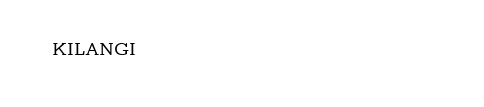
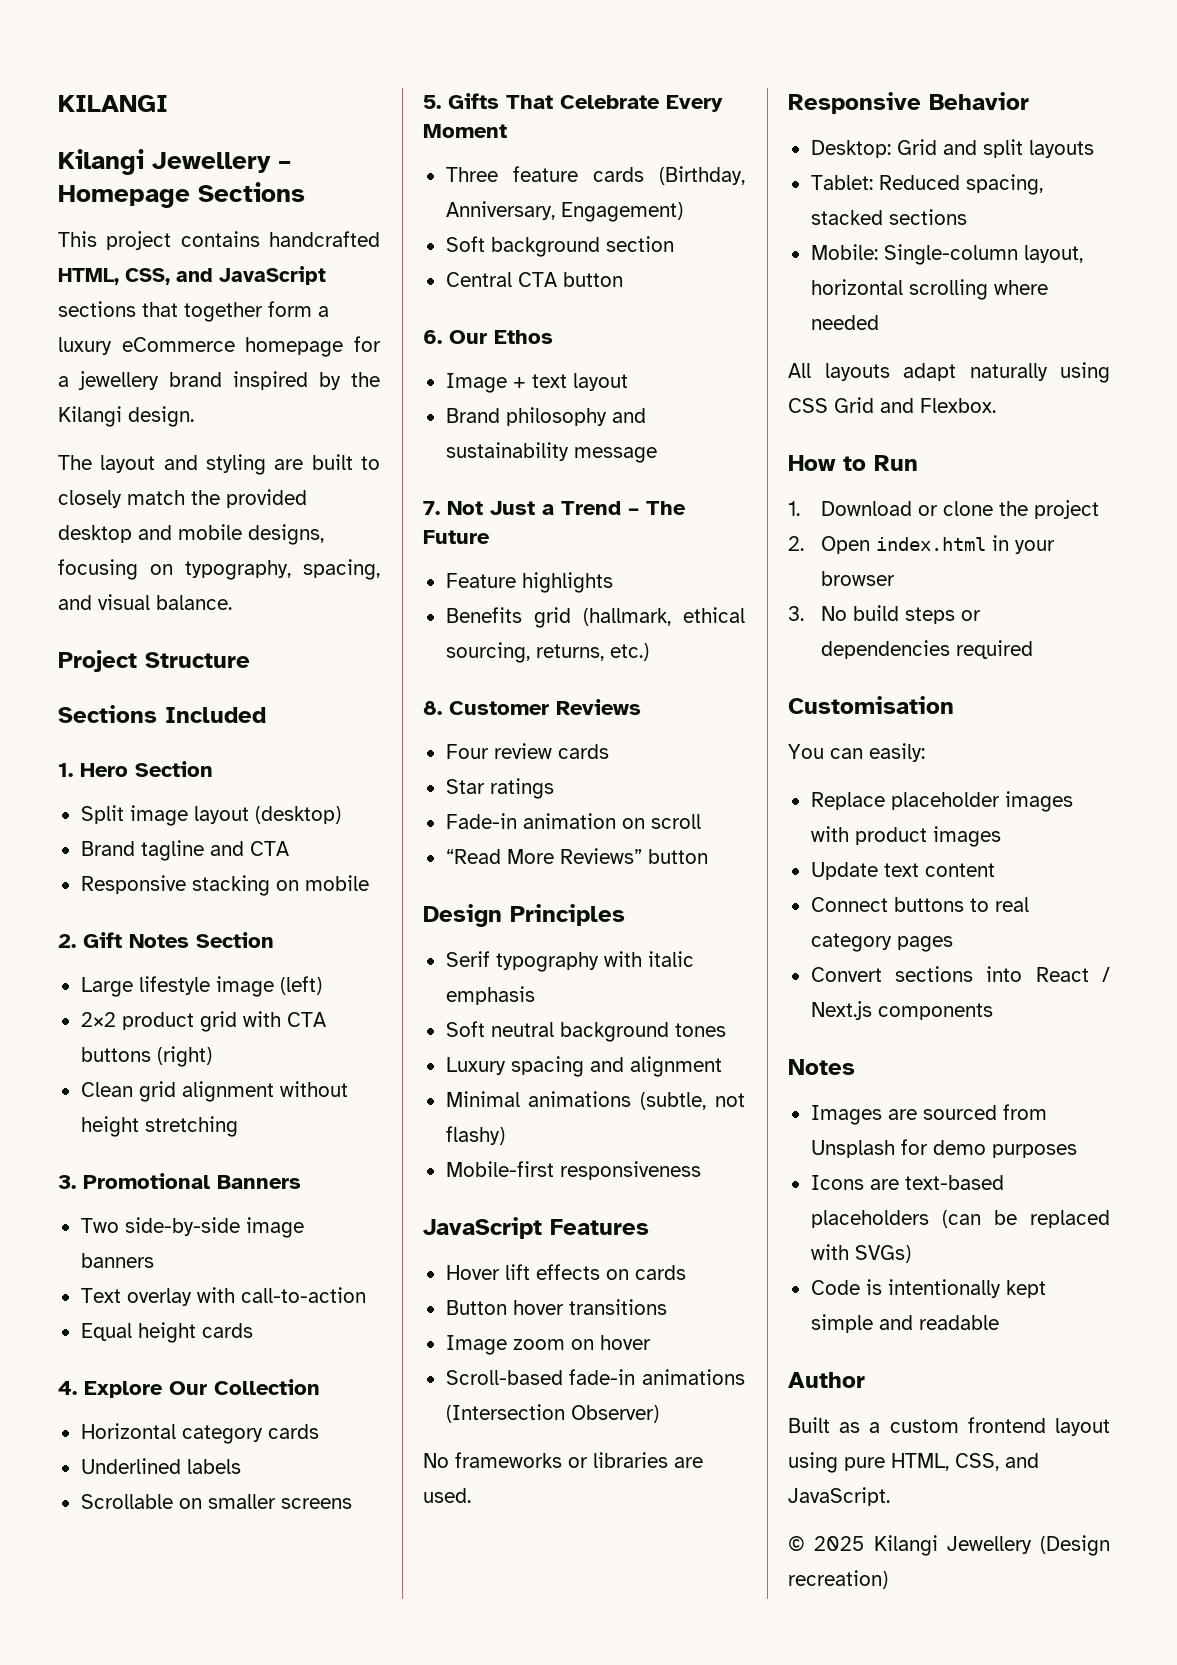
+ Kilangi Jewellery – Homepage Sections
+ This project contains handcrafted HTML, CSS, and JavaScript sections that together form a luxury eCommerce homepage for a jewellery brand inspired by the Kilangi design.
+ The layout and styling are built to closely match the provided desktop and mobile designs, focusing on typography, spacing, and visual balance.
+ Project Structure
+ Sections Included
+ 1. Hero Section
+ Split image layout (desktop)
+ Brand tagline and CTA
+ Responsive stacking on mobile
+ 2. Gift Notes Section
+ Large lifestyle image (left)
+ 2×2 product grid with CTA buttons (right)
+ Clean grid alignment without height stretching
+ 3. Promotional Banners
+ Two side-by-side image banners
+ Text overlay with call-to-action
+ Equal height cards
+ 4. Explore Our Collection
+ Horizontal category cards
+ Underlined labels
+ Scrollable on smaller screens
+ 5. Gifts That Celebrate Every Moment
+ Three feature cards (Birthday, Anniversary, Engagement)
+ Soft background section
+ Central CTA button
+ 6. Our Ethos
+ Image + text layout
+ Brand philosophy and sustainability message
+ 7. Not Just a Trend – The Future
+ Feature highlights
+ Benefits grid (hallmark, ethical sourcing, returns, etc.)
+ 8. Customer Reviews
+ Four review cards
+ Star ratings
+ Fade-in animation on scroll
+ “Read More Reviews” button
+ Design Principles
+ Serif typography with italic emphasis
+ Soft neutral background tones
+ Luxury spacing and alignment
+ Minimal animations (subtle, not flashy)
+ Mobile-first responsiveness
+ JavaScript Features
+ Hover lift effects on cards
+ Button hover transitions
+ Image zoom on hover
+ Scroll-based fade-in animations (Intersection Observer)
+ No frameworks or libraries are used.
+ Responsive Behavior
+ Desktop: Grid and split layouts
+ Tablet: Reduced spacing, stacked sections
+ Mobile: Single-column layout, horizontal scrolling where needed
+ All layouts adapt naturally using CSS Grid and Flexbox.
+ How to Run
+ 1. Download or clone the project
+ 2. Open index.html in your browser
+ 3. No build steps or dependencies required
+ Customisation
+ You can easily:
+ Replace placeholder images with product images
+ Update text content
+ Connect buttons to real category pages
+ Convert sections into React / Next.js components
+ Notes
+ Images are sourced from Unsplash for demo purposes
+ Icons are text-based placeholders (can be replaced with SVGs)
+ Code is intentionally kept simple and readable
+ Author
+ Built as a custom frontend layout using pure HTML, CSS, and JavaScript.
+ © 2025 Kilangi Jewellery (Design recreation)

